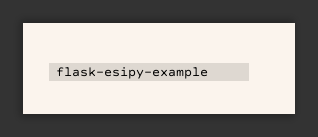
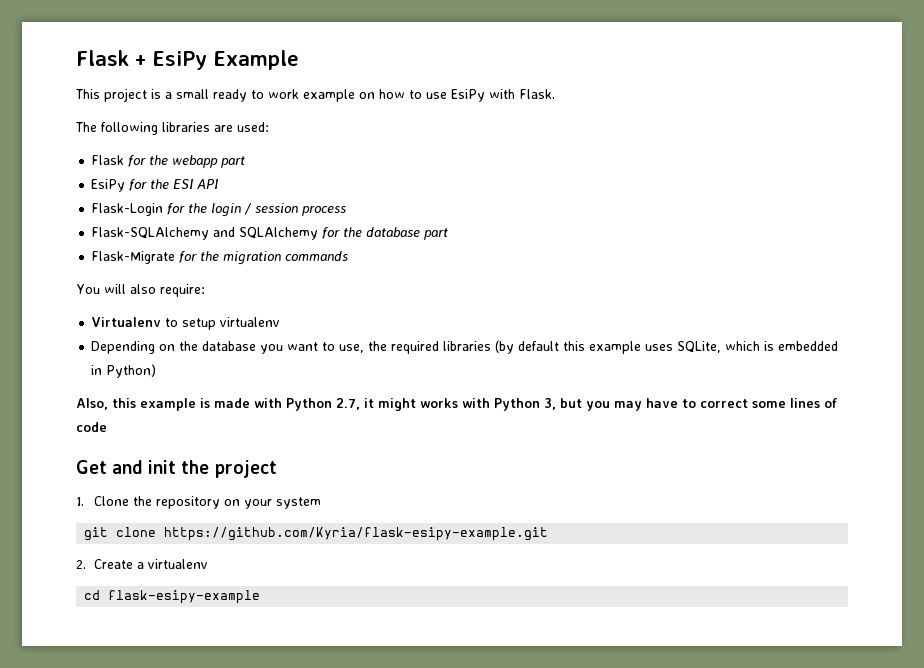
- flask-esipy-example
+ Flask + EsiPy Example
+ This project is a small ready to work example on how to use EsiPy with Flask.
+ The following libraries are used:
+ Flask for the webapp part
+ EsiPy for the ESI API
+ Flask-Login for the login / session process
+ Flask-SQLAlchemy and SQLAlchemy for the database part
+ Flask-Migrate for the migration commands
+ You will also require:
+ Virtualenv to setup virtualenv
+ Depending on the database you want to use, the required libraries (by default this example uses SQLite, which is embedded in Python)
+ Also, this example is made with Python 2.7, it might works with Python 3, but you may have to correct some lines of code
+ Get and init the project
+ 1. Clone the repository on your system
+ git clone https://github.com/Kyria/flask-esipy-example.git
+ 2. Create a virtualenv
+ cd flask-esipy-example

